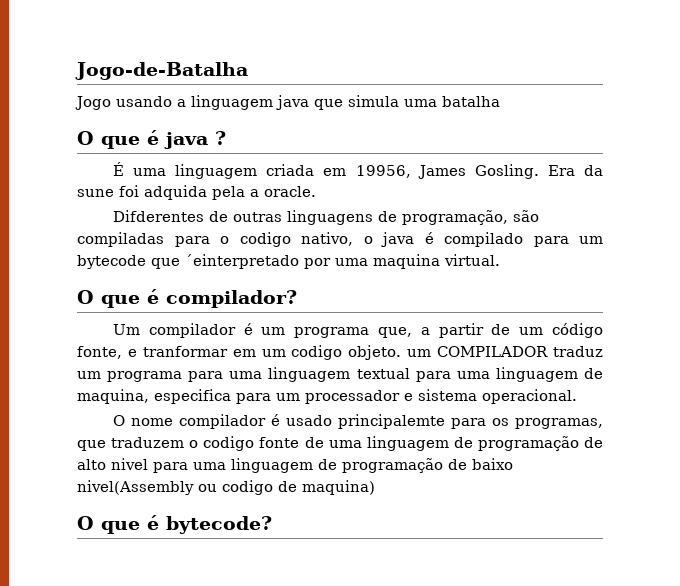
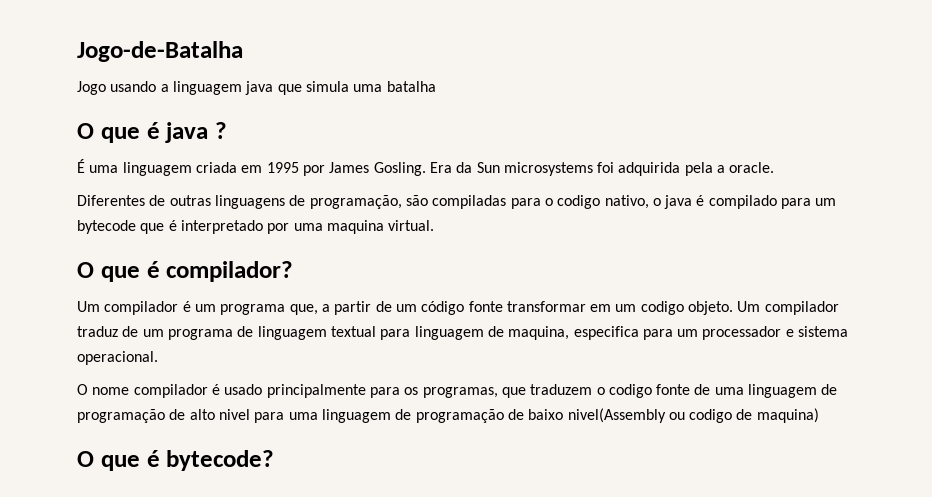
- É uma linguagem criada em 19956, James Gosling.
+ É uma linguagem criada em 1995 por James Gosling.
- Era da sune foi adquida pela a oracle.
+ Era da Sun microsystems foi adquirida pela a oracle.
- Difderentes de outras linguagens de programação, são compiladas para o codigo nativo, o java é compilado para um bytecode que ´einterpretado por uma maquina virtual.
+ Diferentes de outras linguagens de programação, são compiladas para o codigo nativo, o java é compilado para um bytecode que é interpretado por uma maquina virtual.
- Um compilador é um programa que, a partir de um código fonte, e tranformar em um codigo objeto. um COMPILADOR traduz um programa para uma linguagem textual para uma linguagem de maquina, especifica para um processador e sistema operacional.
+ Um compilador é um programa que, a partir de um código fonte transformar em um codigo objeto. Um compilador traduz de um programa de linguagem textual para linguagem de maquina, especifica para um processador e sistema operacional.
- O nome compilador é usado principalemte para os programas, que traduzem o codigo fonte de uma linguagem de programação de alto nivel para uma linguagem de programação de baixo nivel(Assembly ou codigo de maquina)
+ O nome compilador é usado principalmente para os programas, que traduzem o codigo fonte de uma linguagem de programação de alto nivel para uma linguagem de programação de baixo nivel(Assembly ou codigo de maquina)

